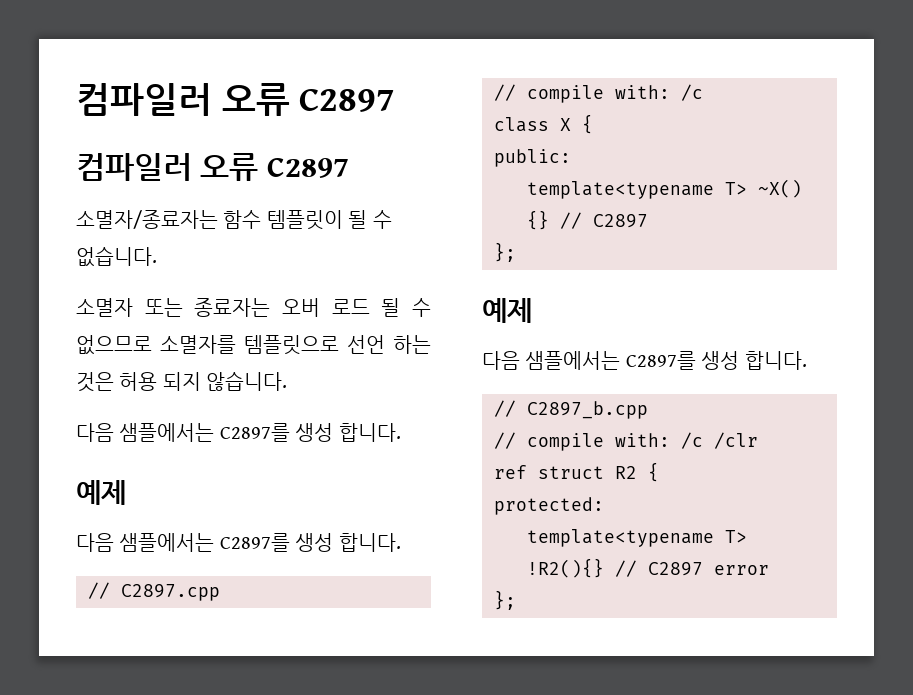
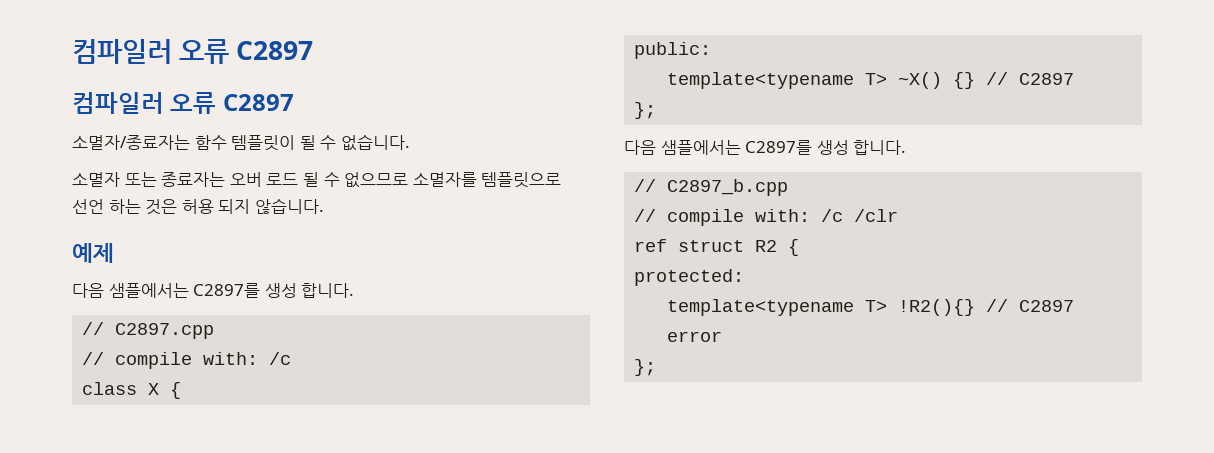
  소멸자 또는 종료자는 오버 로드 될 수 없으므로 소멸자를 템플릿으로 선언 하는 것은 허용 되지 않습니다.
- 다음 샘플에서는 C2897를 생성 합니다.
  template<typename T> ~X() {} // C2897
  };
- 예제

